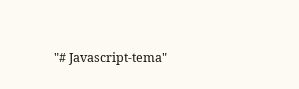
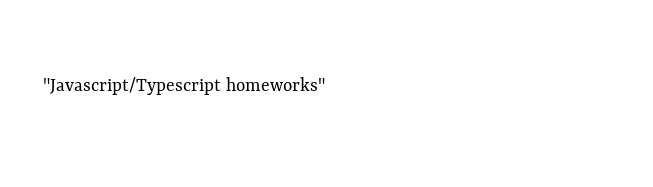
- "# Javascript-tema"
+ "Javascript/Typescript homeworks"

